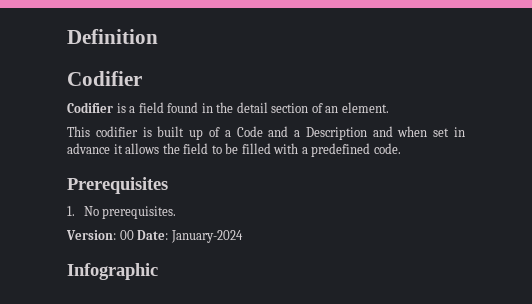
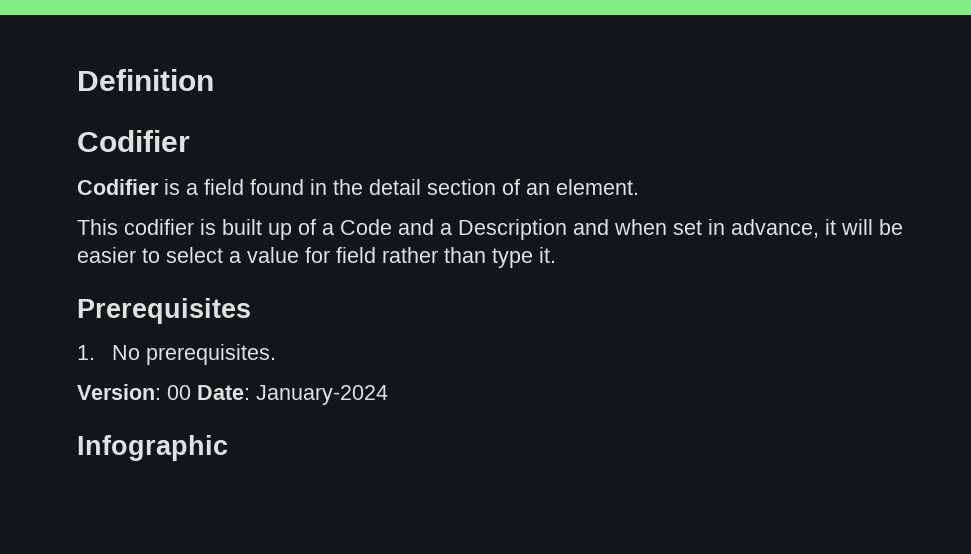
- This codifier is built up of a Code and a Description and when set in advance it allows the field to be filled with a predefined code.
+ This codifier is built up of a Code and a Description and when set in advance, it will be easier to select a value for field rather than type it.

